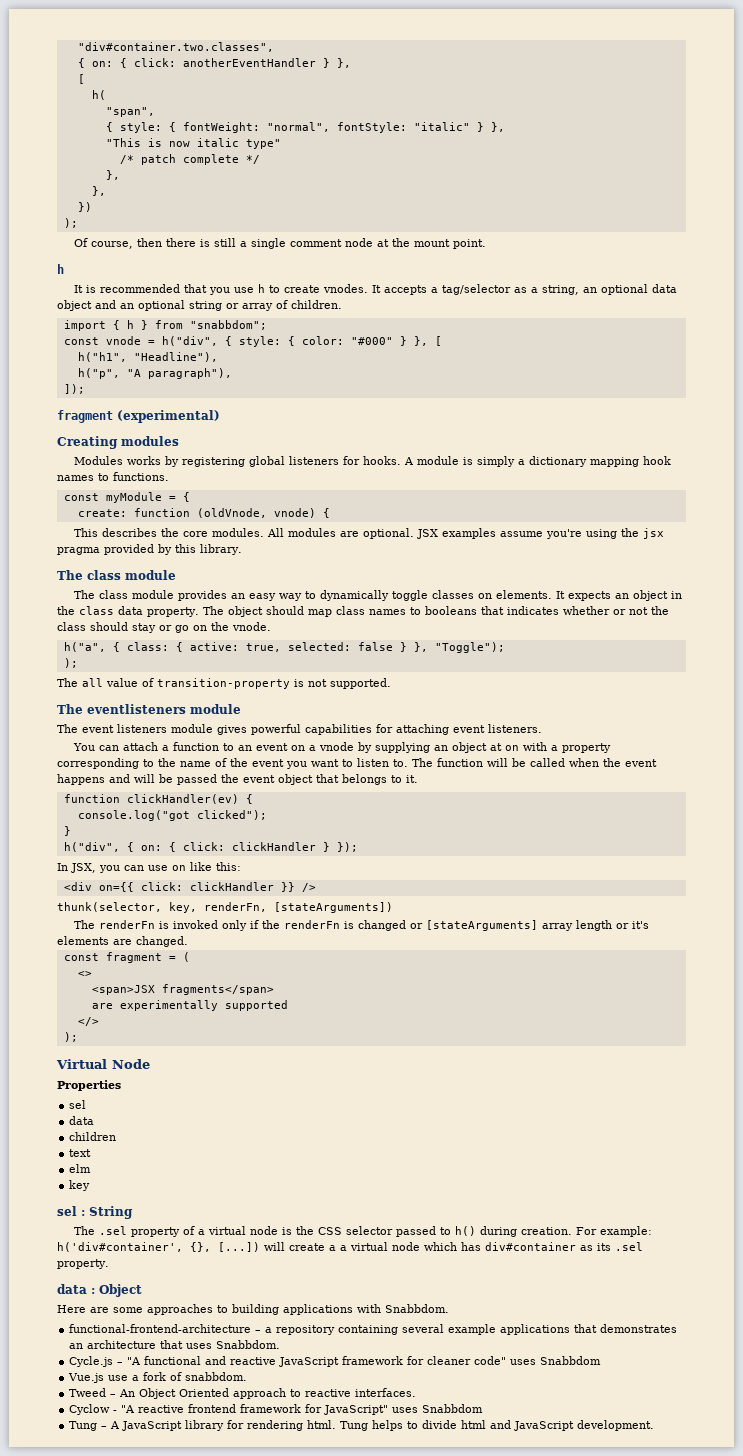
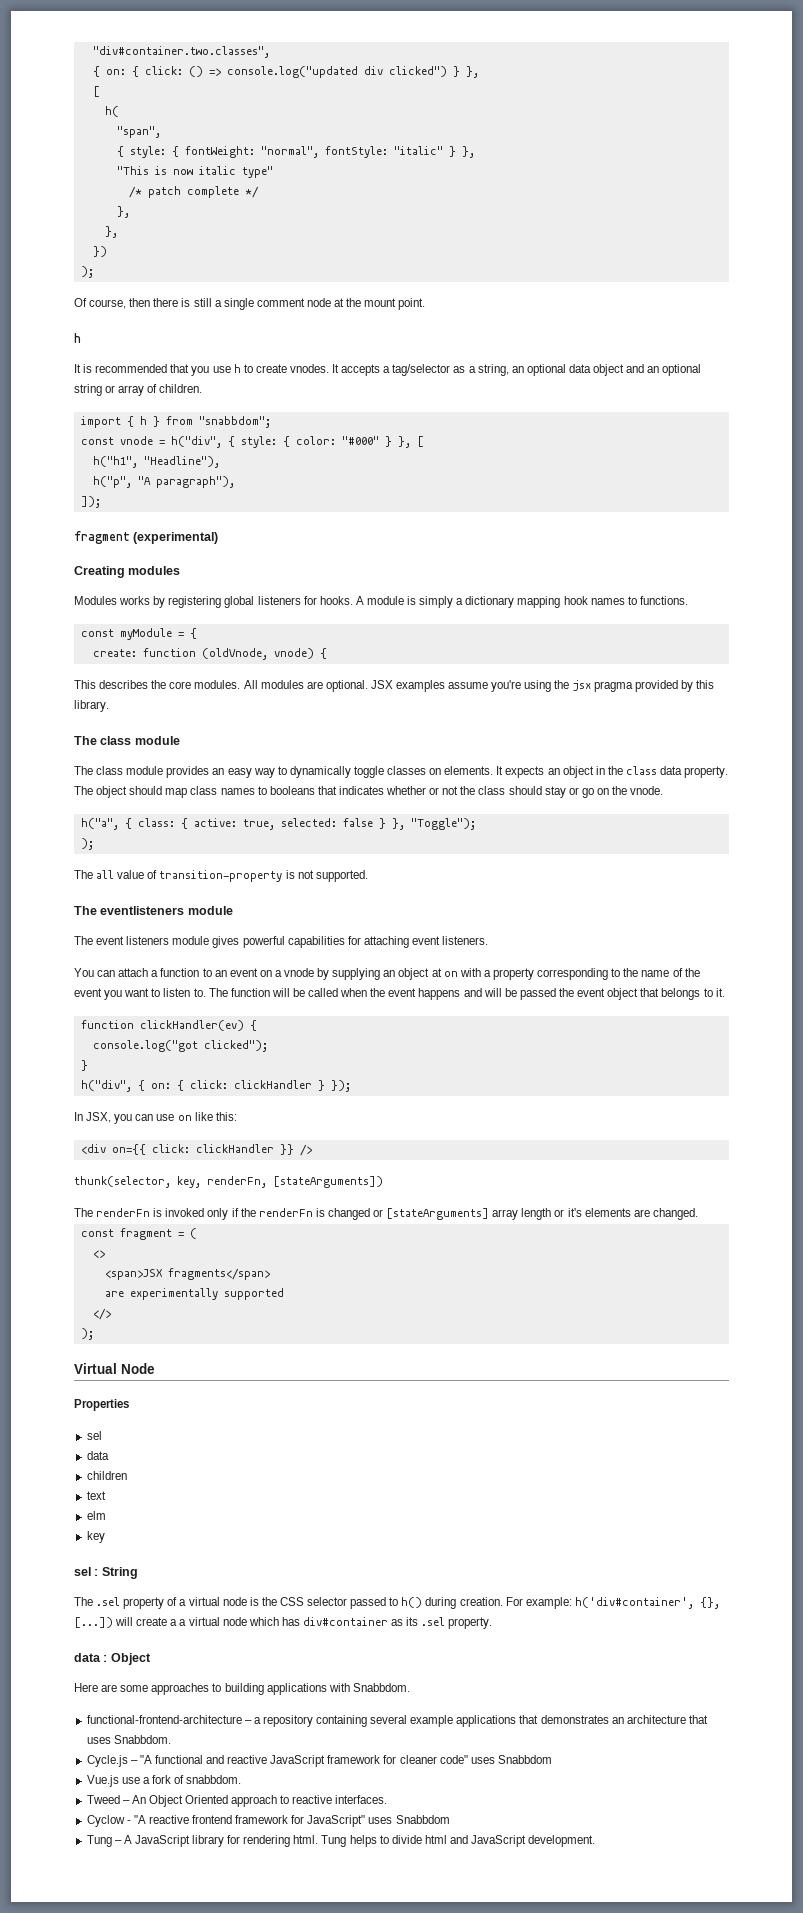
- { on: { click: anotherEventHandler } },
+ { on: { click: () => console.log("updated div clicked") } },

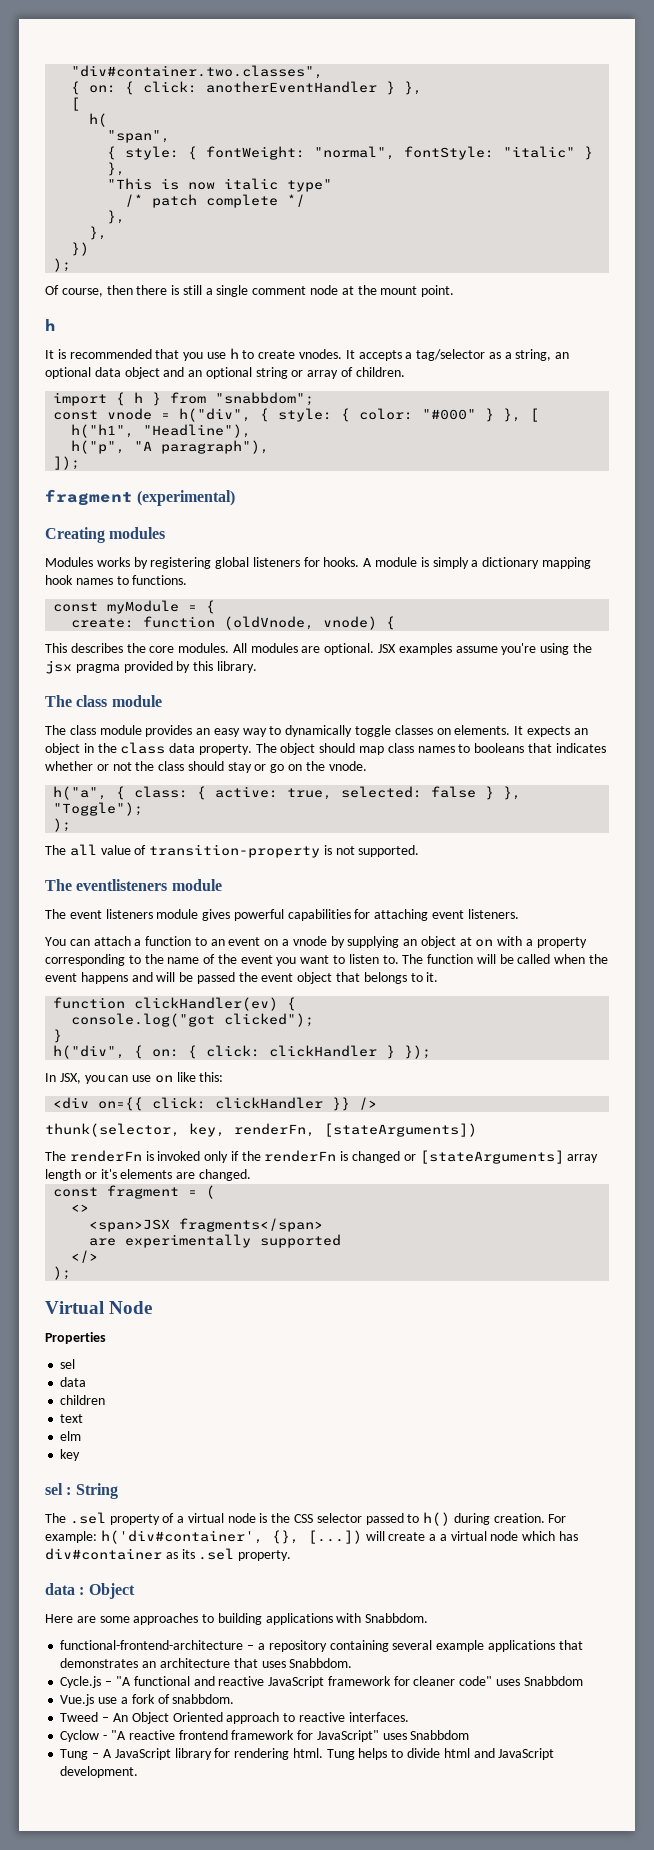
- { on: { click: () => console.log("updated div clicked") } },
+ { on: { click: anotherEventHandler } },

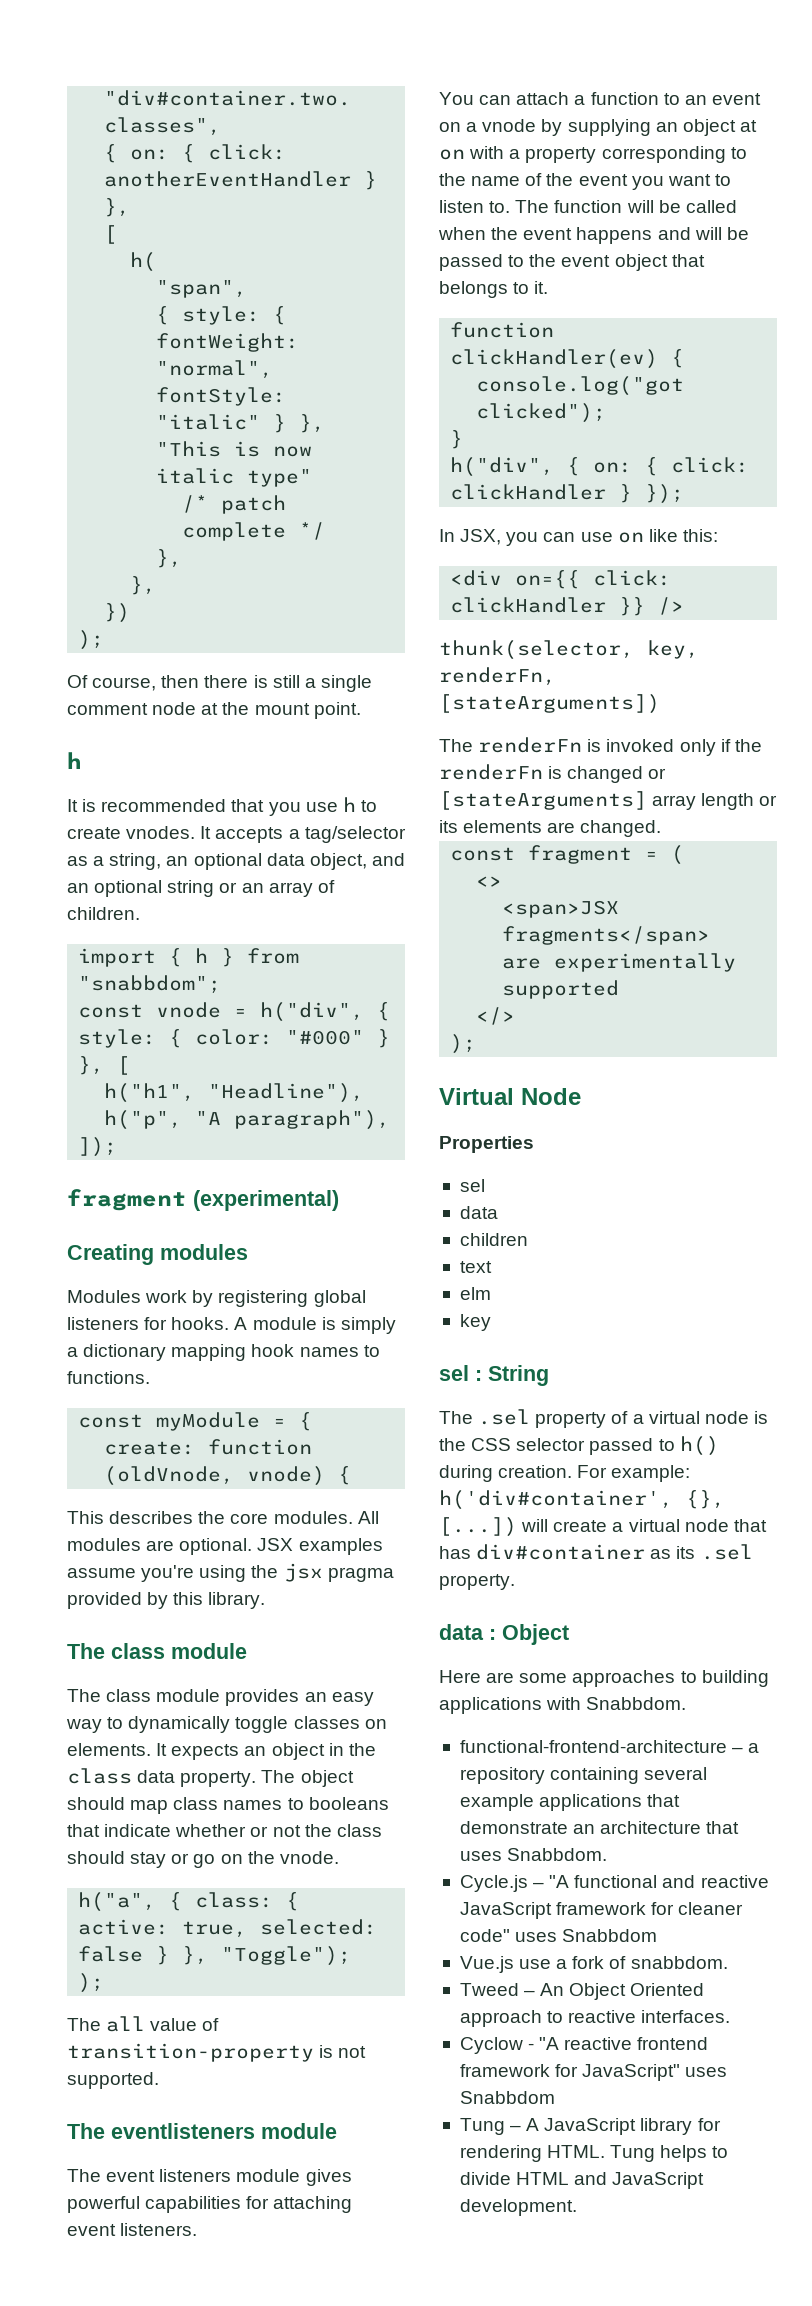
- It accepts a tag/selector as a string, an optional data object and an optional string or array of children.
+ It accepts a tag/selector as a string, an optional data object, and an optional string or an array of children.
- Modules works by registering global listeners for hooks.
+ Modules work by registering global listeners for hooks.
- The object should map class names to booleans that indicates whether or not the class should stay or go on the vnode.
+ The object should map class names to booleans that indicate whether or not the class should stay or go on the vnode.
- The function will be called when the event happens and will be passed the event object that belongs to it.
+ The function will be called when the event happens and will be passed to the event object that belongs to it.
- The renderFn is invoked only if the renderFn is changed or [stateArguments] array length or it's elements are changed.
+ The renderFn is invoked only if the renderFn is changed or [stateArguments] array length or its elements are changed.
- For example: h('div#container', {}, [...]) will create a a virtual node which has div#container as its .sel property.
+ For example: h('div#container', {}, [...]) will create a virtual node that has div#container as its .sel property.
- functional-frontend-architecture – a repository containing several example applications that demonstrates an architecture that uses Snabbdom.
+ functional-frontend-architecture – a repository containing several example applications that demonstrate an architecture that uses Snabbdom.
- Tung – A JavaScript library for rendering html.
+ Tung – A JavaScript library for rendering HTML.
- Tung helps to divide html and JavaScript development.
+ Tung helps to divide HTML and JavaScript development.

